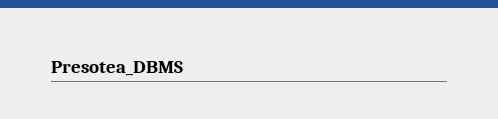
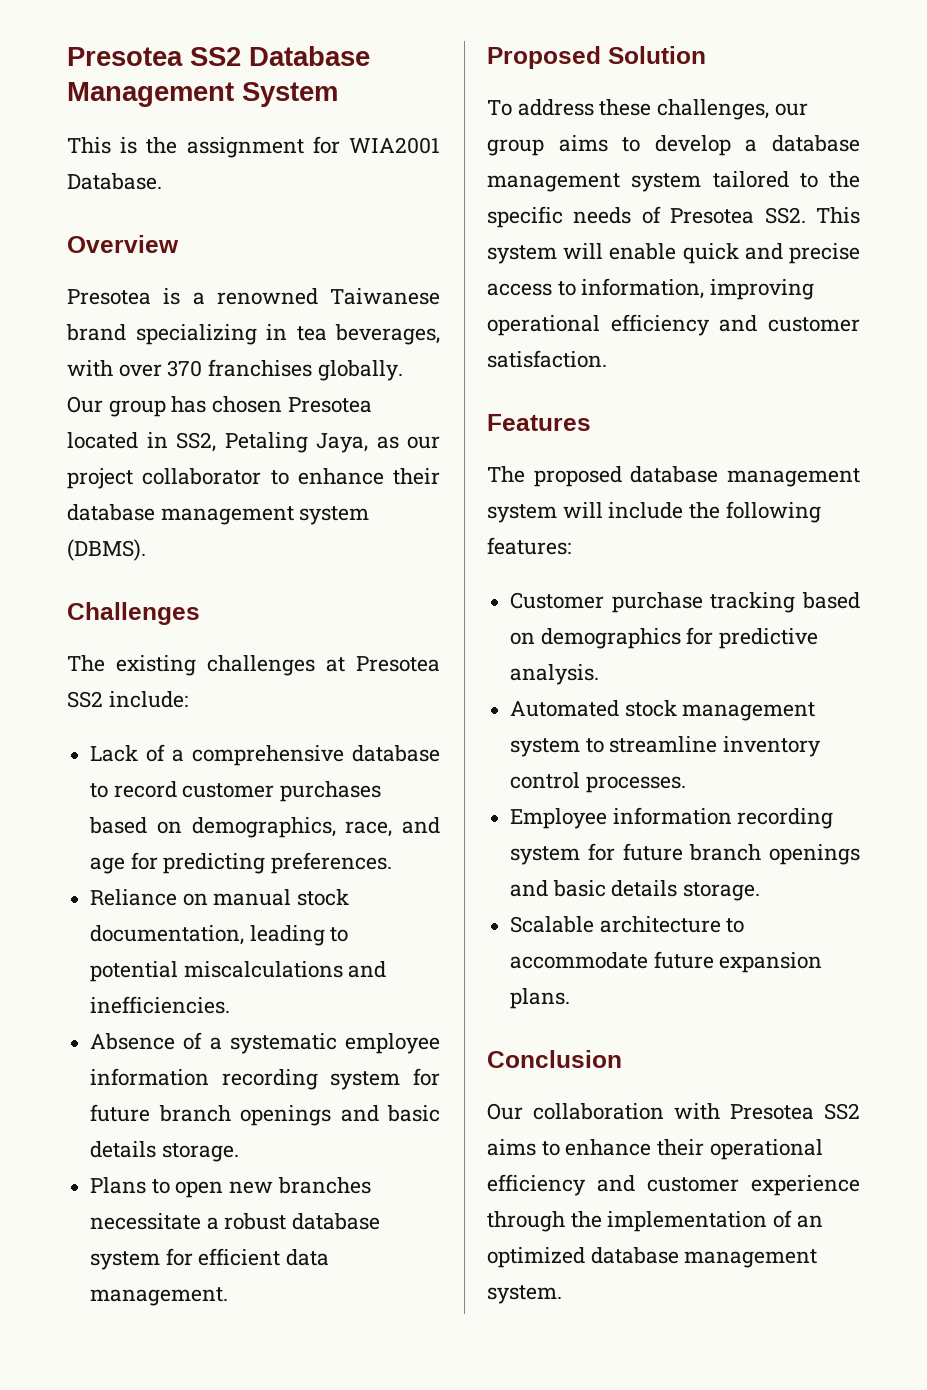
- Presotea_DBMS
+ Presotea SS2 Database Management System
+ This is the assignment for WIA2001 Database.
+ Overview
+ Presotea is a renowned Taiwanese brand specializing in tea beverages, with over 370 franchises globally. Our group has chosen Presotea located in SS2, Petaling Jaya, as our project collaborator to enhance their database management system (DBMS).
+ Challenges
+ The existing challenges at Presotea SS2 include:
+ Lack of a comprehensive database to record customer purchases based on demographics, race, and age for predicting preferences.
+ Reliance on manual stock documentation, leading to potential miscalculations and inefficiencies.
+ Absence of a systematic employee information recording system for future branch openings and basic details storage.
+ Plans to open new branches necessitate a robust database system for efficient data management.
+ Proposed Solution
+ To address these challenges, our group aims to develop a database management system tailored to the specific needs of Presotea SS2. This system will enable quick and precise access to information, improving operational efficiency and customer satisfaction.
+ Features
+ The proposed database management system will include the following features:
+ Customer purchase tracking based on demographics for predictive analysis.
+ Automated stock management system to streamline inventory control processes.
+ Employee information recording system for future branch openings and basic details storage.
+ Scalable architecture to accommodate future expansion plans.
+ Conclusion
+ Our collaboration with Presotea SS2 aims to enhance their operational efficiency and customer experience through the implementation of an optimized database management system.

